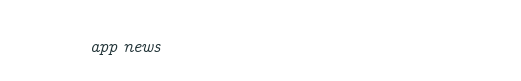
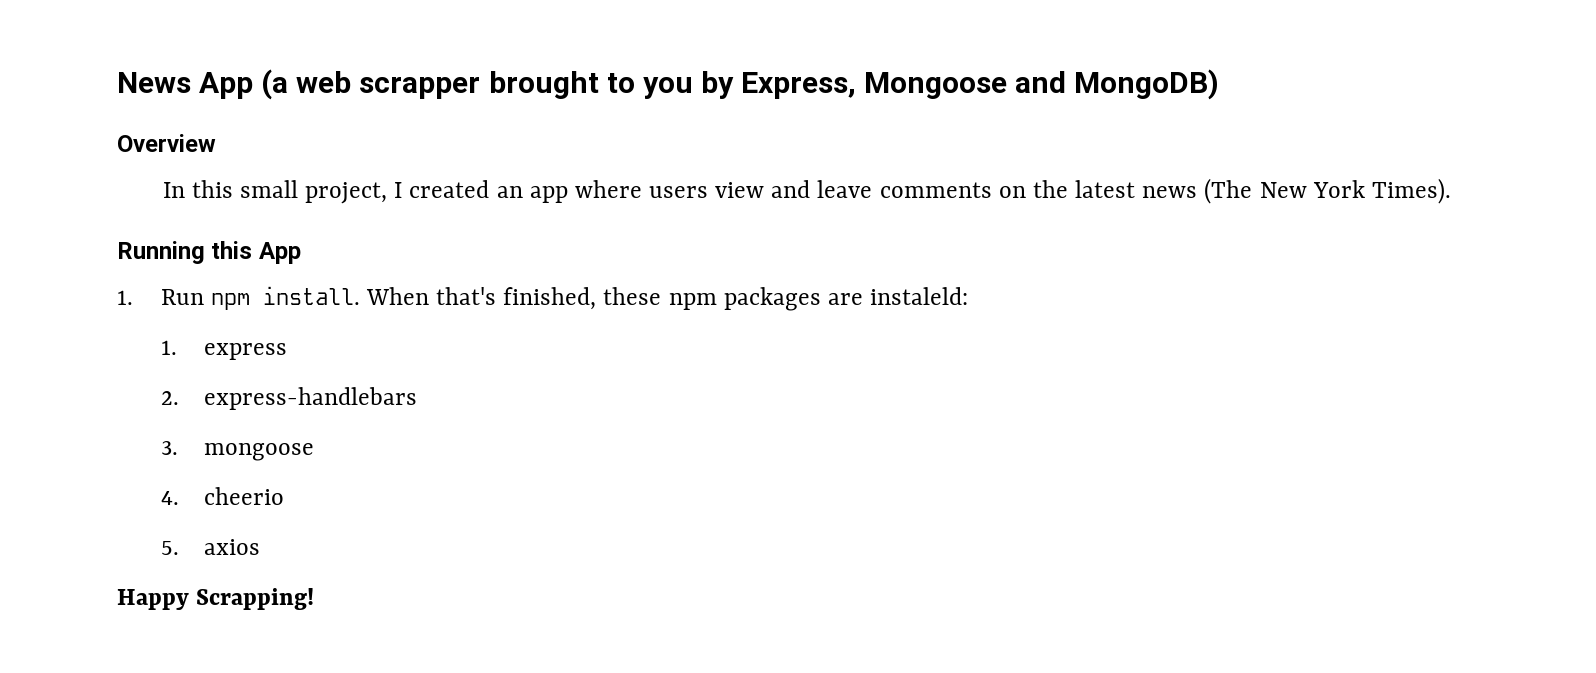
- app news
+ News App (a web scrapper brought to you by Express, Mongoose and MongoDB)
+ Overview
+ In this small project, I created an app where users view and leave comments on the latest news (The New York Times).
+ Running this App
+ 1. Run npm install. When that's finished, these npm packages are instaleld:
+ 1. express
+ 2. express-handlebars
+ 3. mongoose
+ 4. cheerio
+ 5. axios
+ Happy Scrapping!

